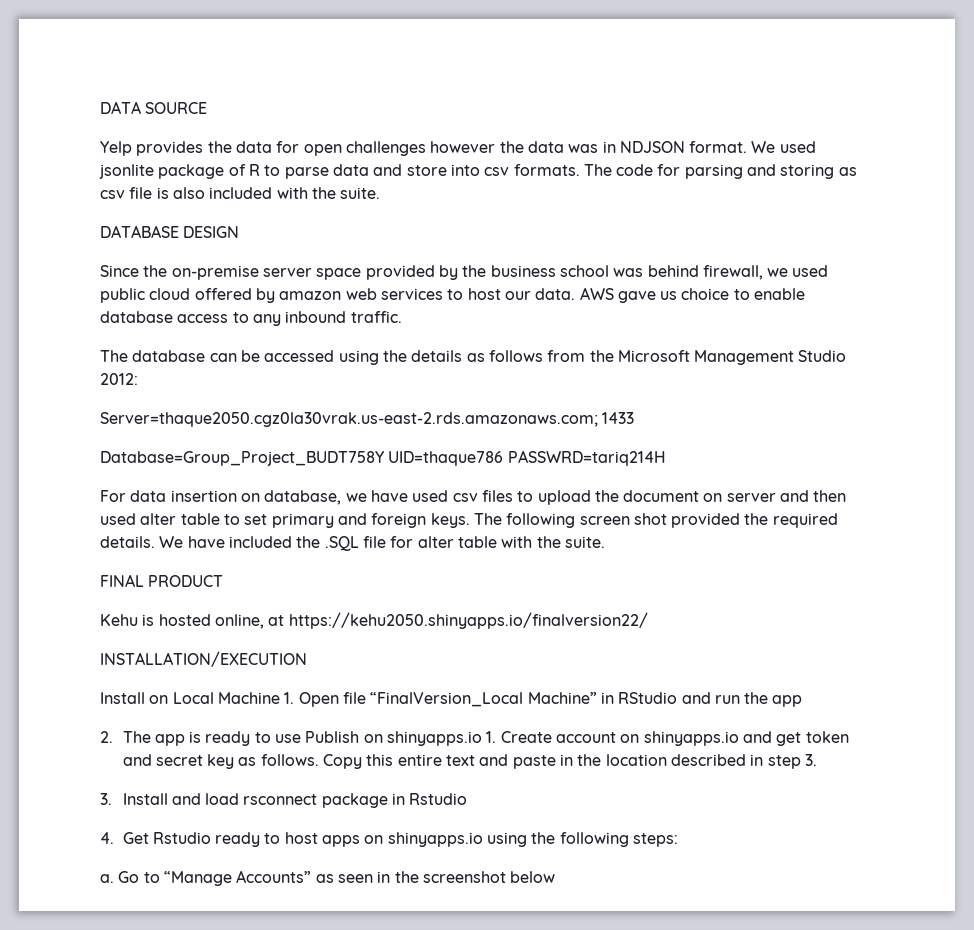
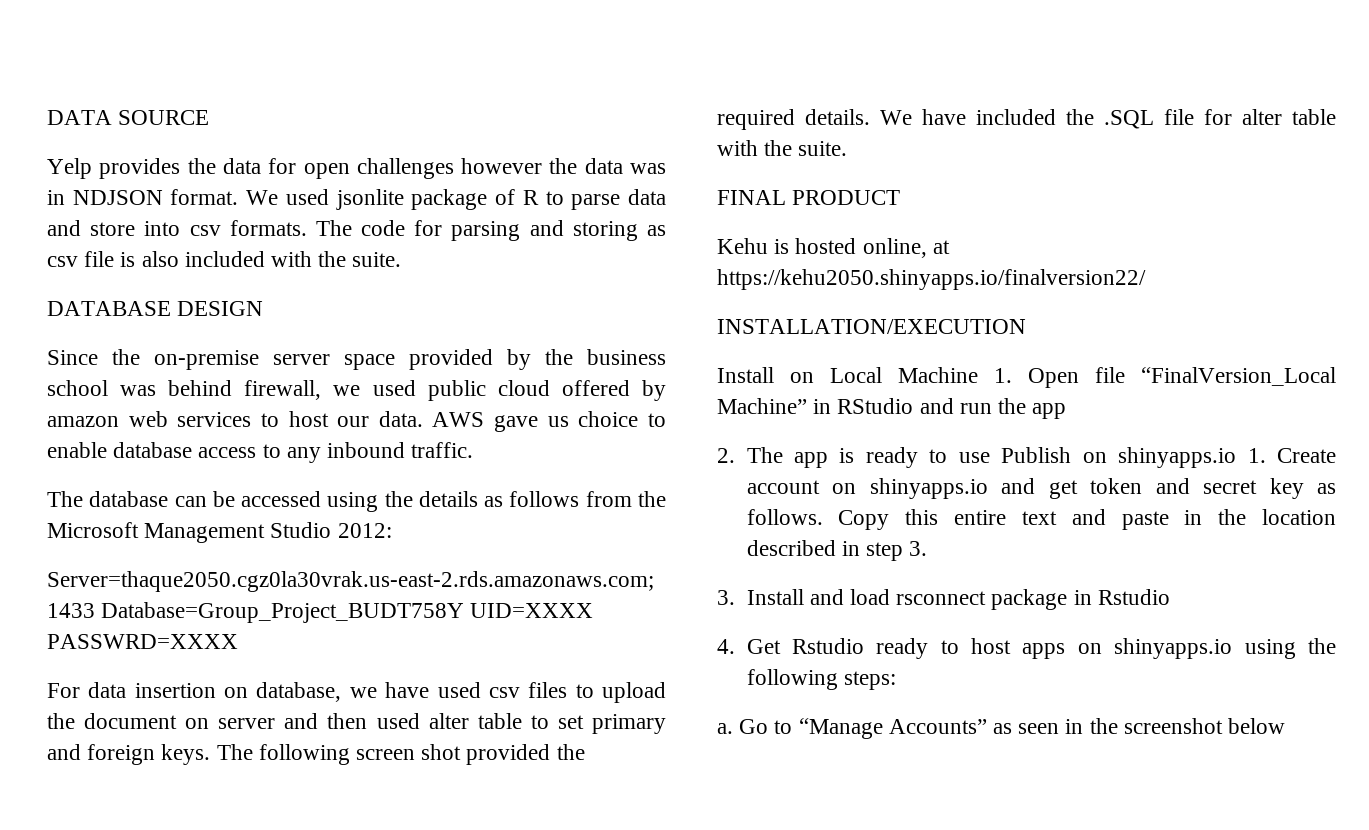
- Server=thaque2050.cgz0la30vrak.us-east-2.rds.amazonaws.com; 1433
- Database=Group_Project_BUDT758Y UID=thaque786 PASSWRD=tariq214H
+ Server=thaque2050.cgz0la30vrak.us-east-2.rds.amazonaws.com; 1433 Database=Group_Project_BUDT758Y UID=XXXX PASSWRD=XXXX

